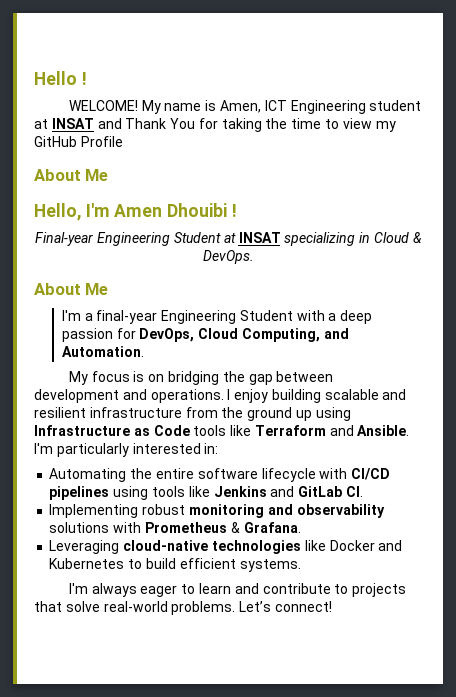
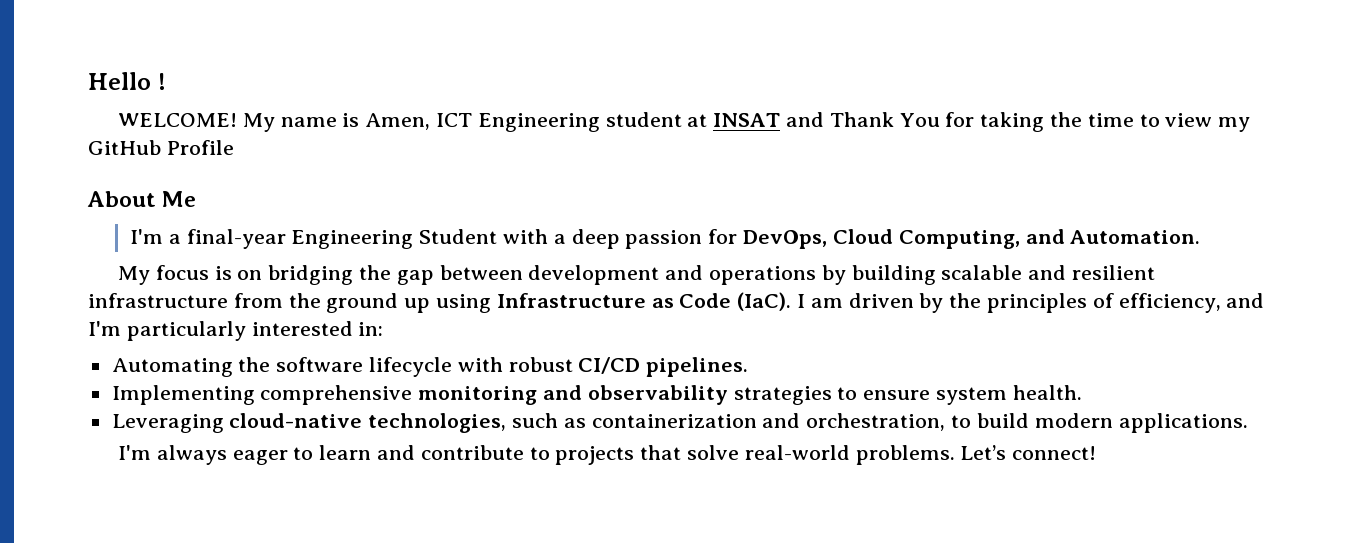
- Hello, I'm Amen Dhouibi !
- Final-year Engineering Student at INSAT specializing in Cloud & DevOps.
- About Me
- My focus is on bridging the gap between development and operations. I enjoy building scalable and resilient infrastructure from the ground up using Infrastructure as Code tools like Terraform and Ansible. I'm particularly interested in:
+ My focus is on bridging the gap between development and operations by building scalable and resilient infrastructure from the ground up using Infrastructure as Code (IaC). I am driven by the principles of efficiency, and I'm particularly interested in:
- Automating the entire software lifecycle with CI/CD pipelines using tools like Jenkins and GitLab CI.
+ Automating the software lifecycle with robust CI/CD pipelines.
- Implementing robust monitoring and observability solutions with Prometheus & Grafana.
- Leveraging cloud-native technologies like Docker and Kubernetes to build efficient systems.
+ Implementing comprehensive monitoring and observability strategies to ensure system health.
+ Leveraging cloud-native technologies, such as containerization and orchestration, to build modern applications.

